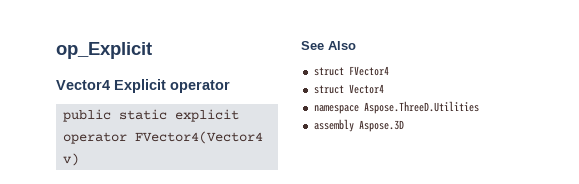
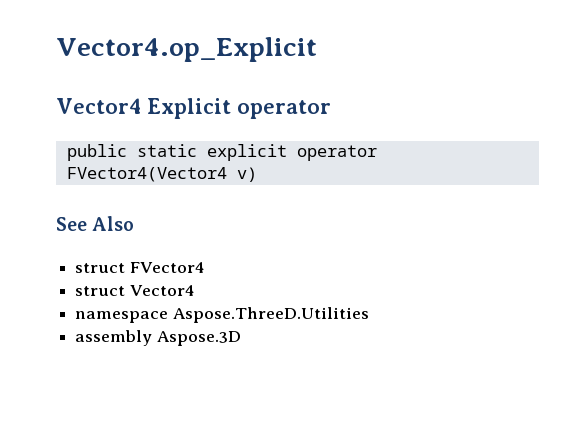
- op_Explicit
+ Vector4.op_Explicit

